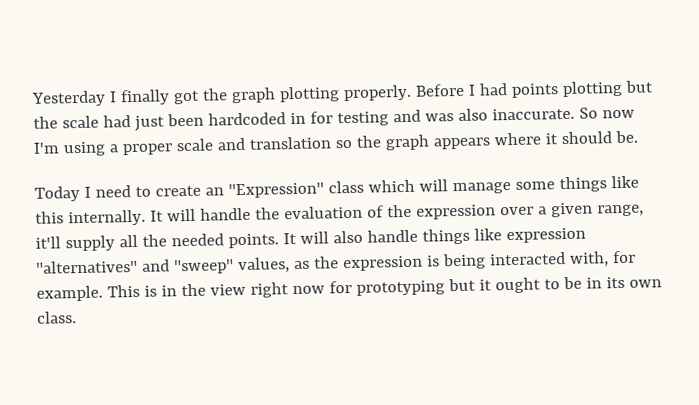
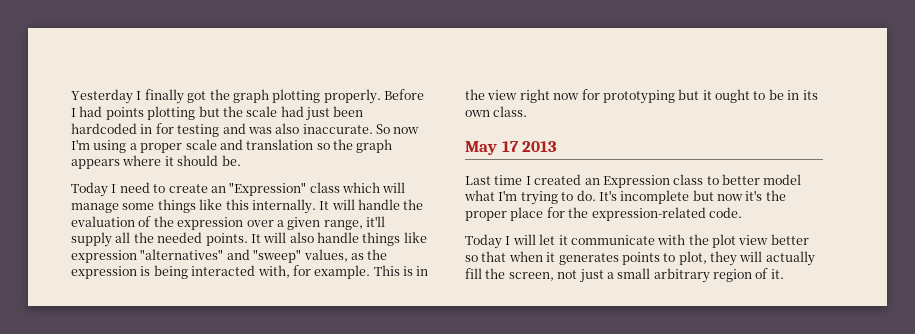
+ May 17 2013
+ Last time I created an Expression class to better model what I'm trying to do. It's incomplete but now it's the proper place for the expression-related code.
+ Today I will let it communicate with the plot view better so that when it generates points to plot, they will actually fill the screen, not just a small arbitrary region of it.

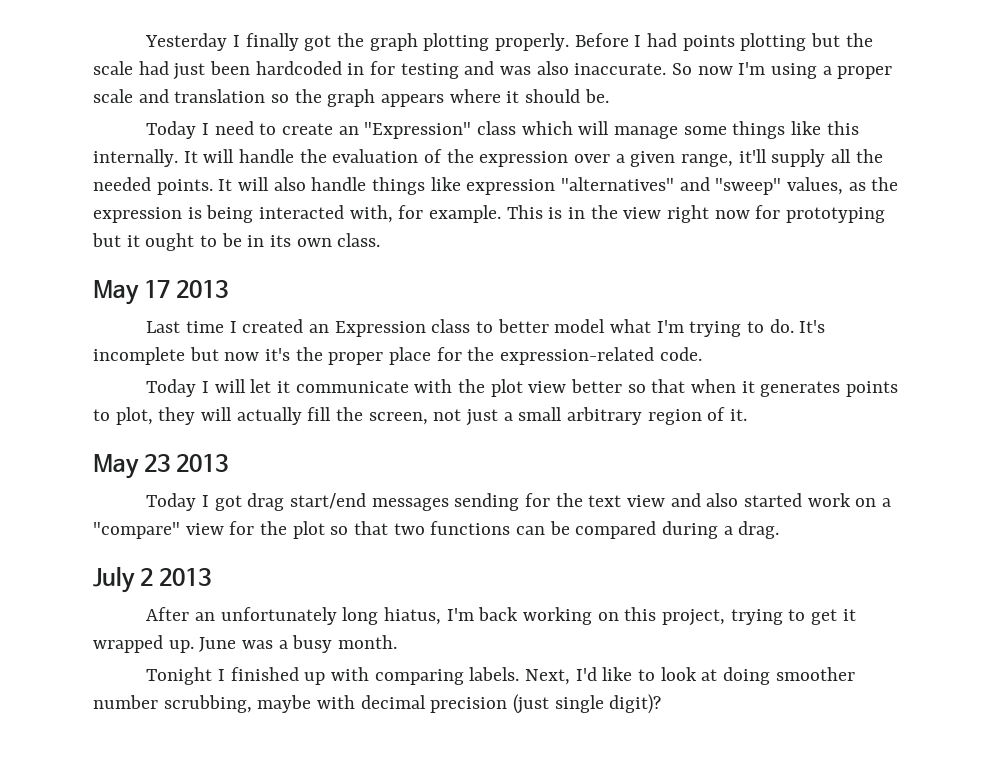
+ May 23 2013
+ Today I got drag start/end messages sending for the text view and also started work on a "compare" view for the plot so that two functions can be compared during a drag.
+ July 2 2013
+ After an unfortunately long hiatus, I'm back working on this project, trying to get it wrapped up. June was a busy month.
+ Tonight I finished up with comparing labels. Next, I'd like to look at doing smoother number scrubbing, maybe with decimal precision (just single digit)?

